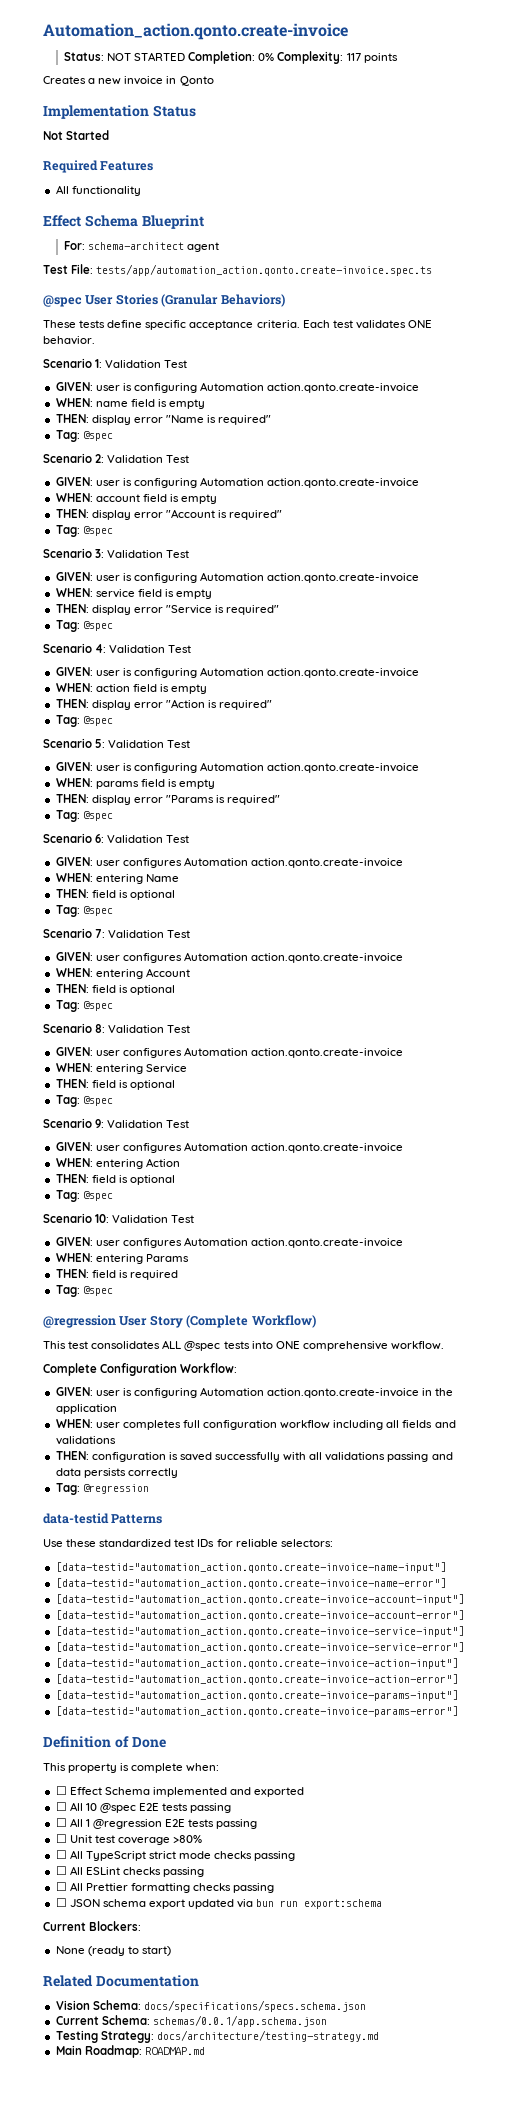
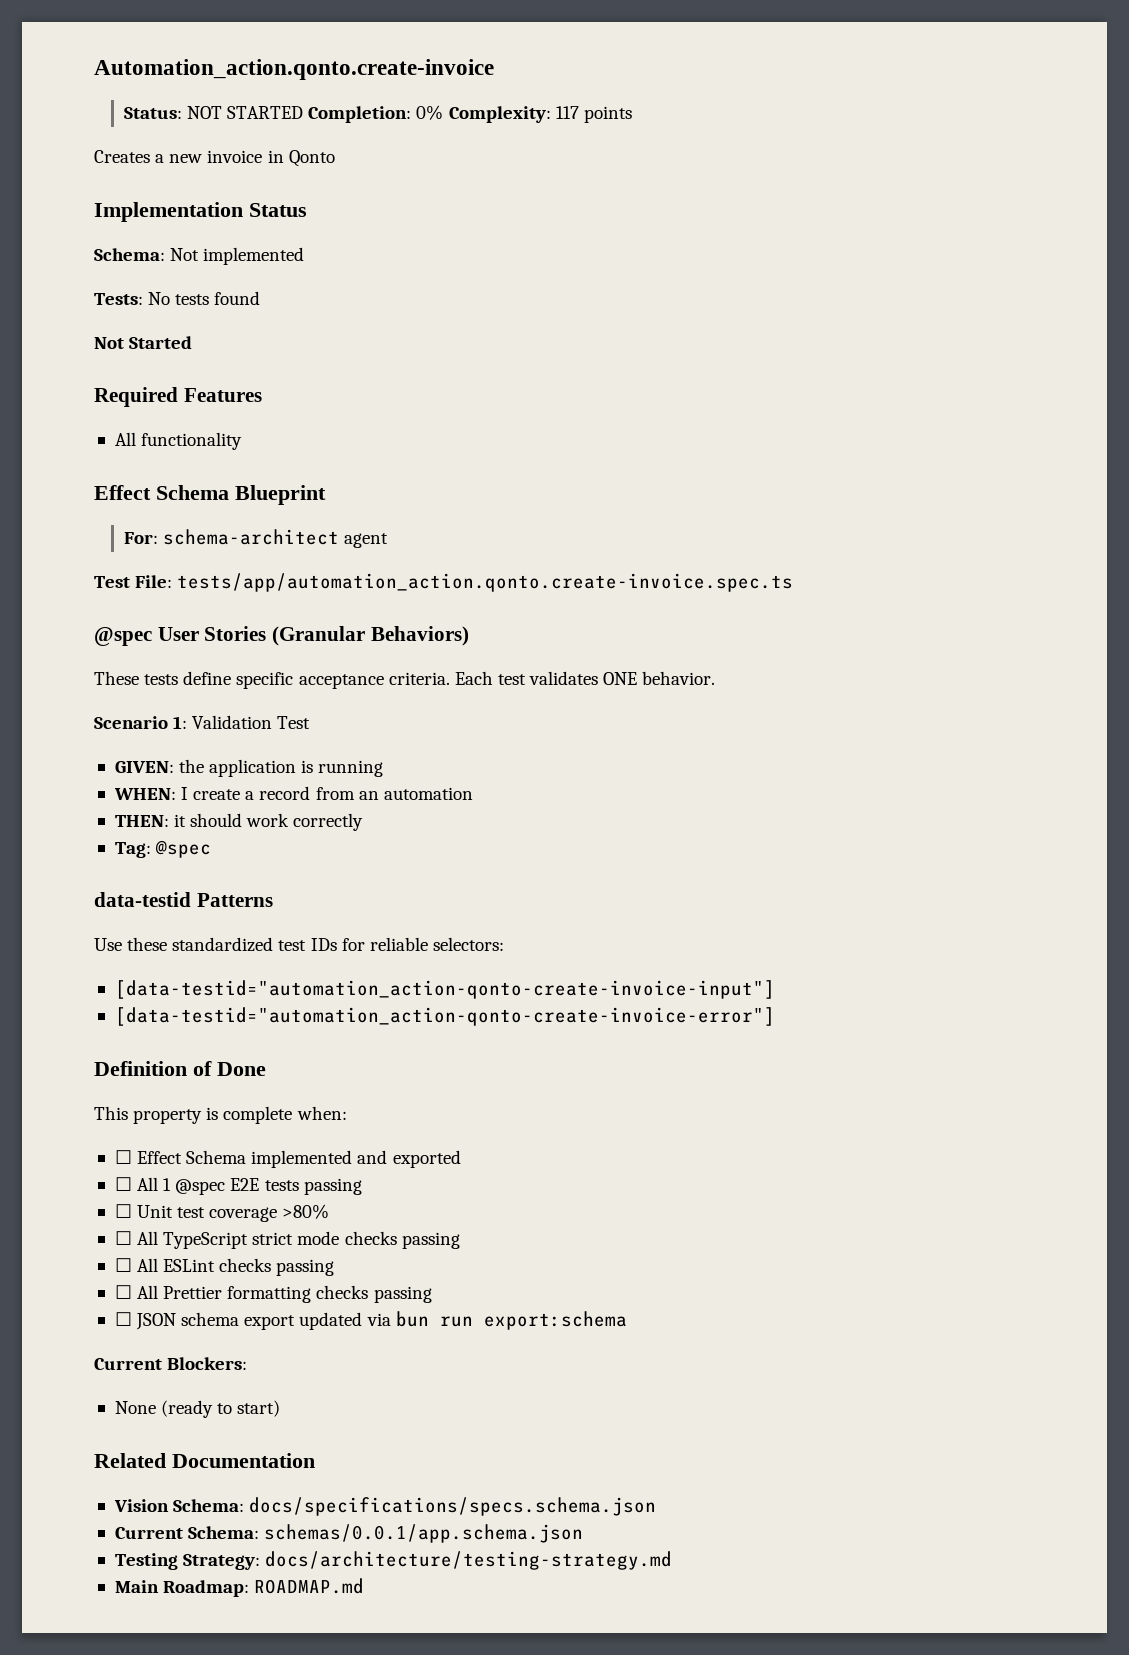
+ Schema: Not implemented
+ Tests: No tests found
  Scenario 1: Validation Test
- GIVEN: user is configuring Automation action.qonto.create-invoice
- WHEN: name field is empty
- THEN: display error "Name is required"
+ GIVEN: the application is running
+ WHEN: I create a record from an automation
+ THEN: it should work correctly
  Tag: @spec
- Scenario 2: Validation Test
- GIVEN: user is configuring Automation action.qonto.create-invoice
- WHEN: account field is empty
- THEN: display error "Account is required"
- Tag: @spec
- Scenario 3: Validation Test
- GIVEN: user is configuring Automation action.qonto.create-invoice
- WHEN: service field is empty
- THEN: display error "Service is required"
- Tag: @spec
- Scenario 4: Validation Test
- GIVEN: user is configuring Automation action.qonto.create-invoice
- WHEN: action field is empty
- THEN: display error "Action is required"
- Tag: @spec
- Scenario 5: Validation Test
- GIVEN: user is configuring Automation action.qonto.create-invoice
- WHEN: params field is empty
- THEN: display error "Params is required"
- Tag: @spec
- Scenario 6: Validation Test
- GIVEN: user configures Automation action.qonto.create-invoice
- WHEN: entering Name
- THEN: field is optional
- Tag: @spec
- Scenario 7: Validation Test
- GIVEN: user configures Automation action.qonto.create-invoice
- WHEN: entering Account
- THEN: field is optional
- Tag: @spec
- Scenario 8: Validation Test
- GIVEN: user configures Automation action.qonto.create-invoice
- WHEN: entering Service
- THEN: field is optional
- Tag: @spec
- Scenario 9: Validation Test
- GIVEN: user configures Automation action.qonto.create-invoice
- WHEN: entering Action
- THEN: field is optional
- Tag: @spec
- Scenario 10: Validation Test
- GIVEN: user configures Automation action.qonto.create-invoice
- WHEN: entering Params
- THEN: field is required
- Tag: @spec
- @regression User Story (Complete Workflow)
- This test consolidates ALL @spec tests into ONE comprehensive workflow.
- Complete Configuration Workflow:
- GIVEN: user is configuring Automation action.qonto.create-invoice in the application
- WHEN: user completes full configuration workflow including all fields and validations
- THEN: configuration is saved successfully with all validations passing and data persists correctly
- Tag: @regression
- [data-testid="automation_action.qonto.create-invoice-name-input"]
- [data-testid="automation_action.qonto.create-invoice-name-error"]
- [data-testid="automation_action.qonto.create-invoice-account-input"]
- [data-testid="automation_action.qonto.create-invoice-account-error"]
- [data-testid="automation_action.qonto.create-invoice-service-input"]
- [data-testid="automation_action.qonto.create-invoice-service-error"]
- [data-testid="automation_action.qonto.create-invoice-action-input"]
- [data-testid="automation_action.qonto.create-invoice-action-error"]
- [data-testid="automation_action.qonto.create-invoice-params-input"]
- [data-testid="automation_action.qonto.create-invoice-params-error"]
+ [data-testid="automation_action-qonto-create-invoice-input"]
+ [data-testid="automation_action-qonto-create-invoice-error"]
- ☐ All 10 @spec E2E tests passing
+ ☐ All 1 @spec E2E tests passing
- ☐ All 1 @regression E2E tests passing

